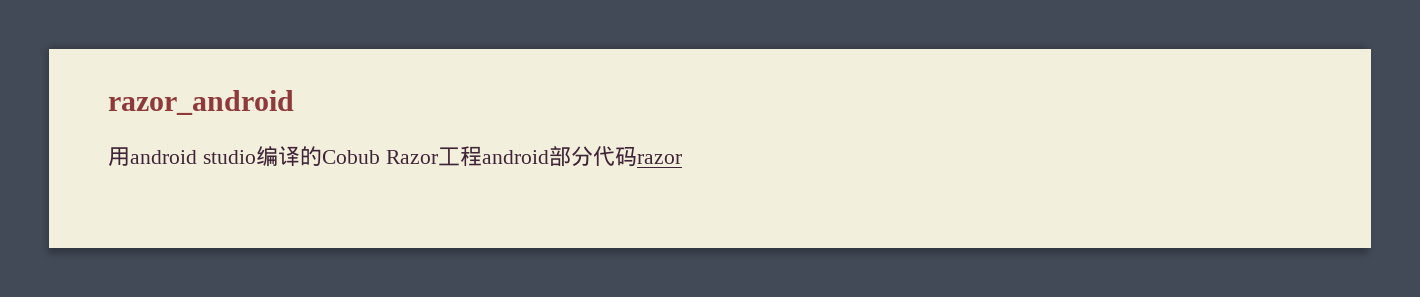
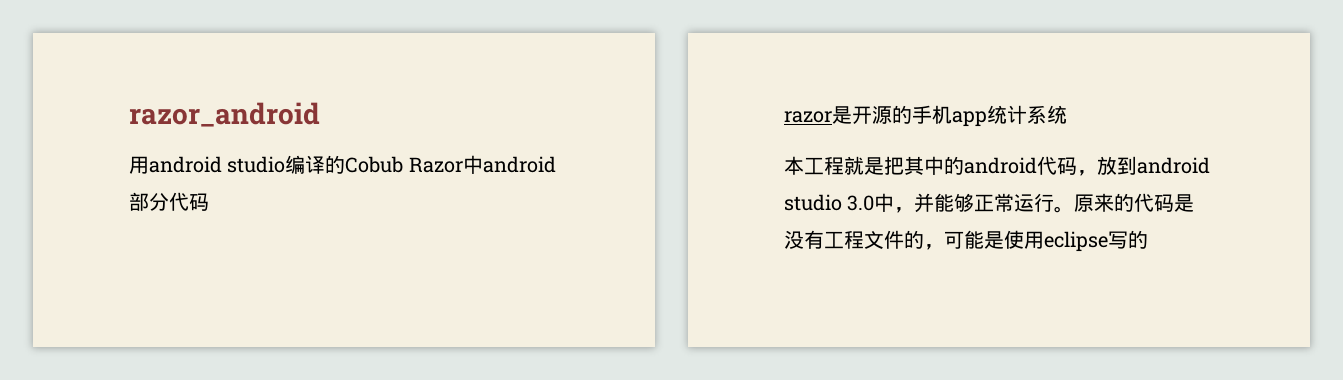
- 用android studio编译的Cobub Razor工程android部分代码razor
+ 用android studio编译的Cobub Razor中android部分代码
+ razor是开源的手机app统计系统
+ 本工程就是把其中的android代码，放到android studio 3.0中，并能够正常运行。原来的代码是没有工程文件的，可能是使用eclipse写的

